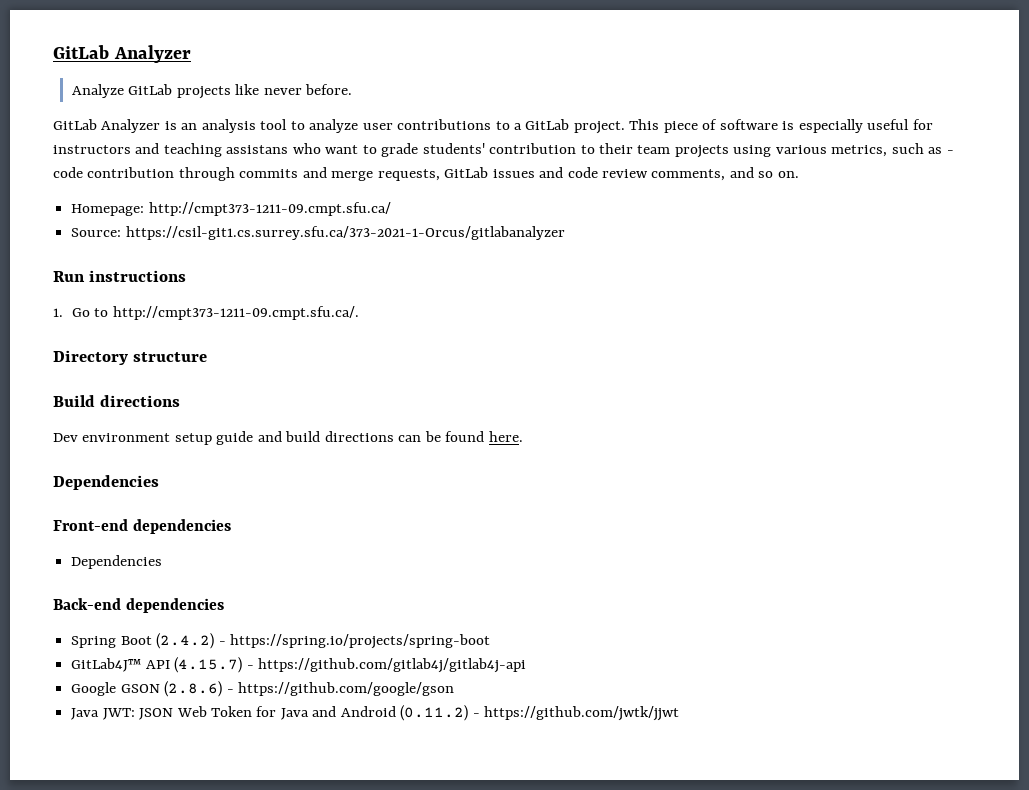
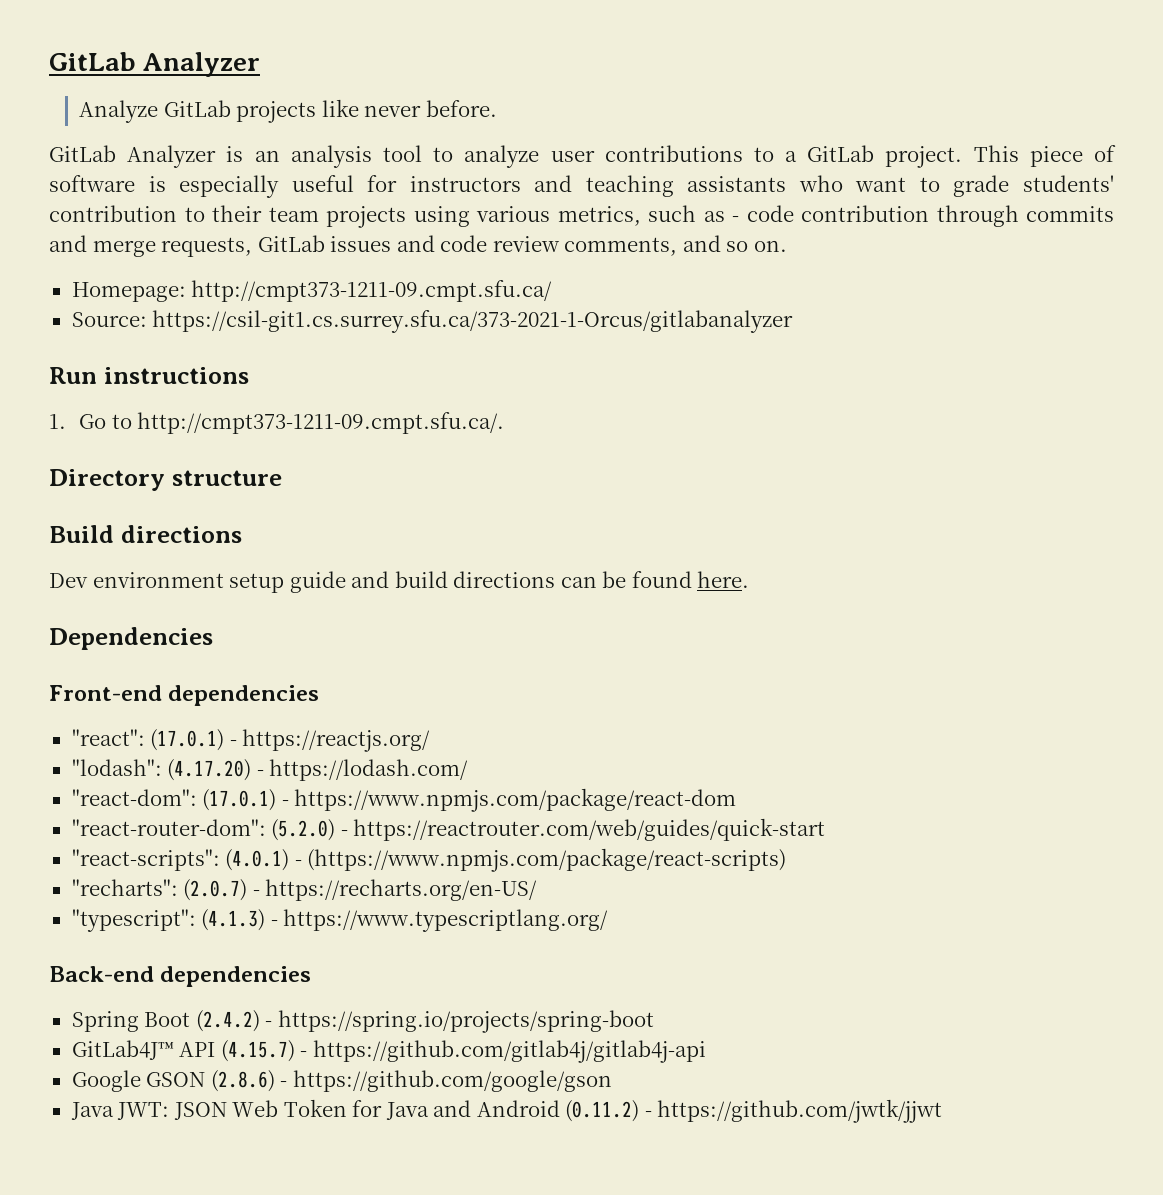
- This piece of software is especially useful for instructors and teaching assistans who want to grade students' contribution to their team projects using various metrics, such as - code contribution through commits and merge requests, GitLab issues and code review comments, and so on.
+ This piece of software is especially useful for instructors and teaching assistants who want to grade students' contribution to their team projects using various metrics, such as - code contribution through commits and merge requests, GitLab issues and code review comments, and so on.
  Front-end dependencies
- Dependencies
+ "react": (17.0.1) - https://reactjs.org/
+ "lodash": (4.17.20) - https://lodash.com/
+ "react-dom": (17.0.1) - https://www.npmjs.com/package/react-dom
+ "react-router-dom": (5.2.0) - https://reactrouter.com/web/guides/quick-start
+ "react-scripts": (4.0.1) - (https://www.npmjs.com/package/react-scripts)
+ "recharts": (2.0.7) - https://recharts.org/en-US/
+ "typescript": (4.1.3) - https://www.typescriptlang.org/

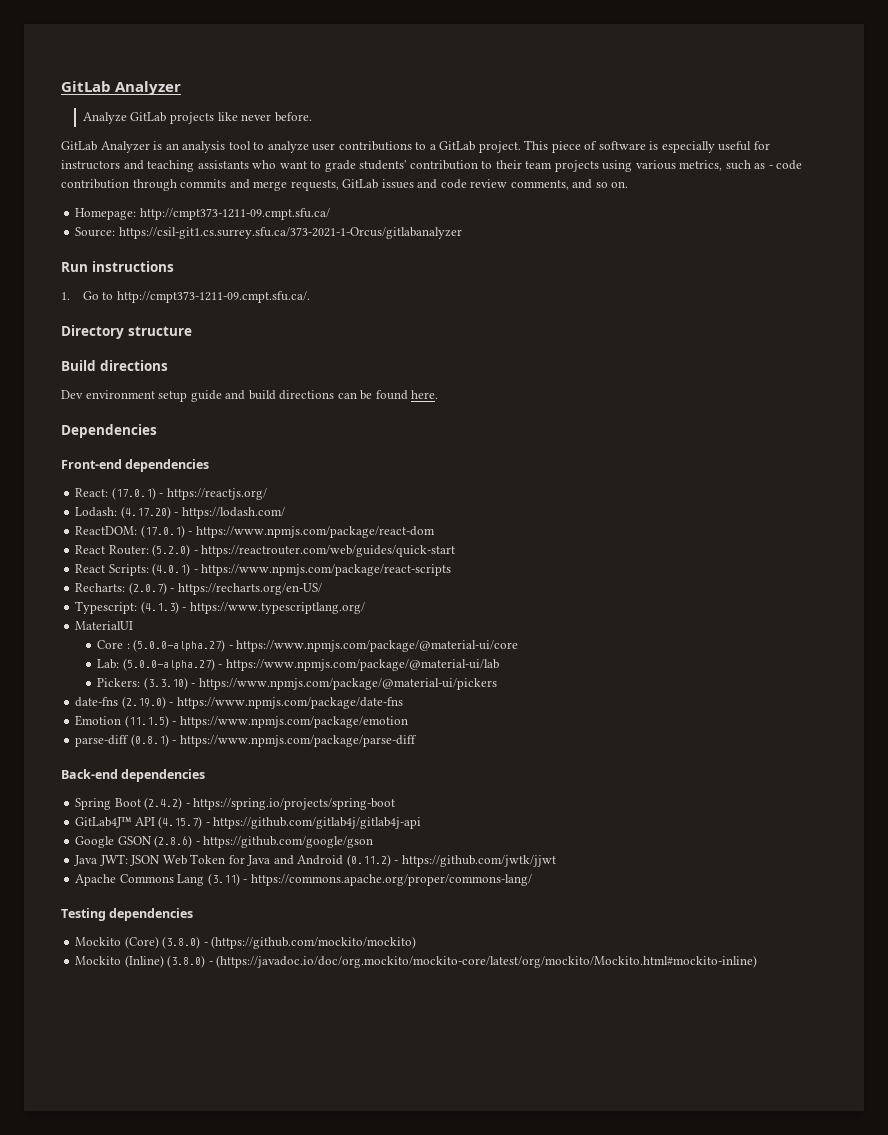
- "react": (17.0.1) - https://reactjs.org/
+ React: (17.0.1) - https://reactjs.org/
- "lodash": (4.17.20) - https://lodash.com/
+ Lodash: (4.17.20) - https://lodash.com/
- "react-dom": (17.0.1) - https://www.npmjs.com/package/react-dom
+ ReactDOM: (17.0.1) - https://www.npmjs.com/package/react-dom
- "react-router-dom": (5.2.0) - https://reactrouter.com/web/guides/quick-start
+ React Router: (5.2.0) - https://reactrouter.com/web/guides/quick-start
- "react-scripts": (4.0.1) - (https://www.npmjs.com/package/react-scripts)
- "recharts": (2.0.7) - https://recharts.org/en-US/
+ React Scripts: (4.0.1) - https://www.npmjs.com/package/react-scripts
+ Recharts: (2.0.7) - https://recharts.org/en-US/
- "typescript": (4.1.3) - https://www.typescriptlang.org/
+ Typescript: (4.1.3) - https://www.typescriptlang.org/
+ MaterialUI
+ Core : (5.0.0-alpha.27) - https://www.npmjs.com/package/@material-ui/core
+ Lab: (5.0.0-alpha.27) - https://www.npmjs.com/package/@material-ui/lab
+ Pickers: (3.3.10) - https://www.npmjs.com/package/@material-ui/pickers
+ date-fns (2.19.0) - https://www.npmjs.com/package/date-fns
+ Emotion (11.1.5) - https://www.npmjs.com/package/emotion
+ parse-diff (0.8.1) - https://www.npmjs.com/package/parse-diff
+ Apache Commons Lang (3.11) - https://commons.apache.org/proper/commons-lang/
+ Testing dependencies
+ Mockito (Core) (3.8.0) - (https://github.com/mockito/mockito)
+ Mockito (Inline) (3.8.0) - (https://javadoc.io/doc/org.mockito/mockito-core/latest/org/mockito/Mockito.html#mockito-inline)

